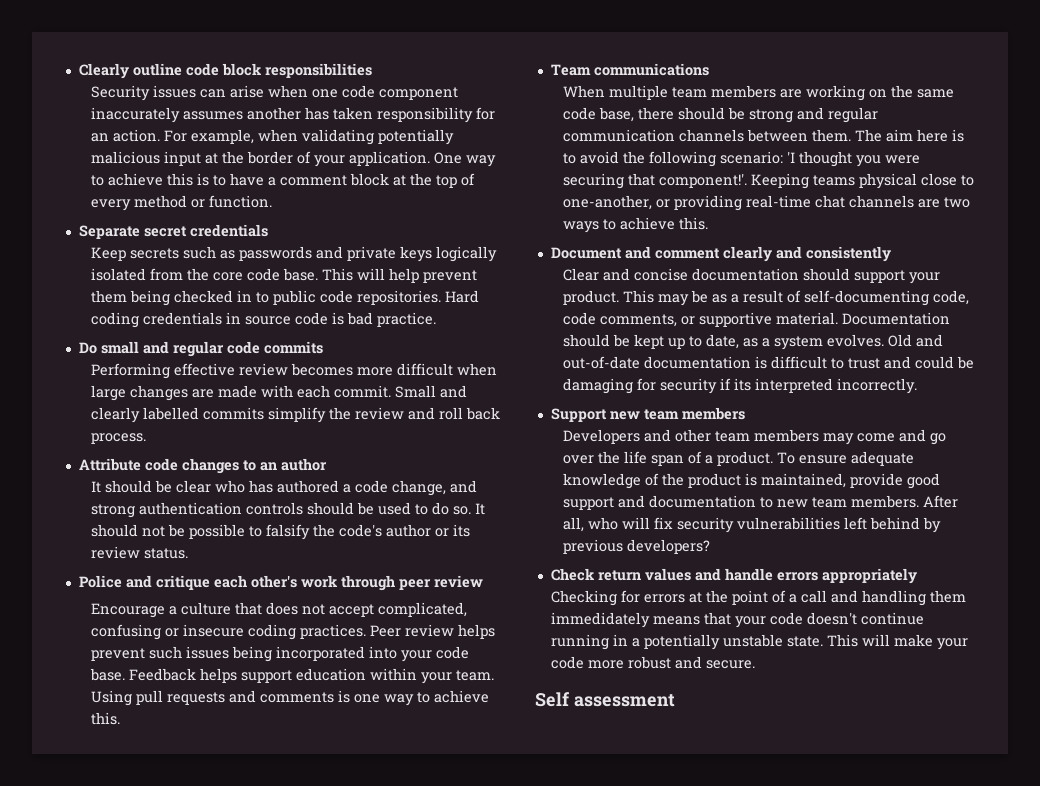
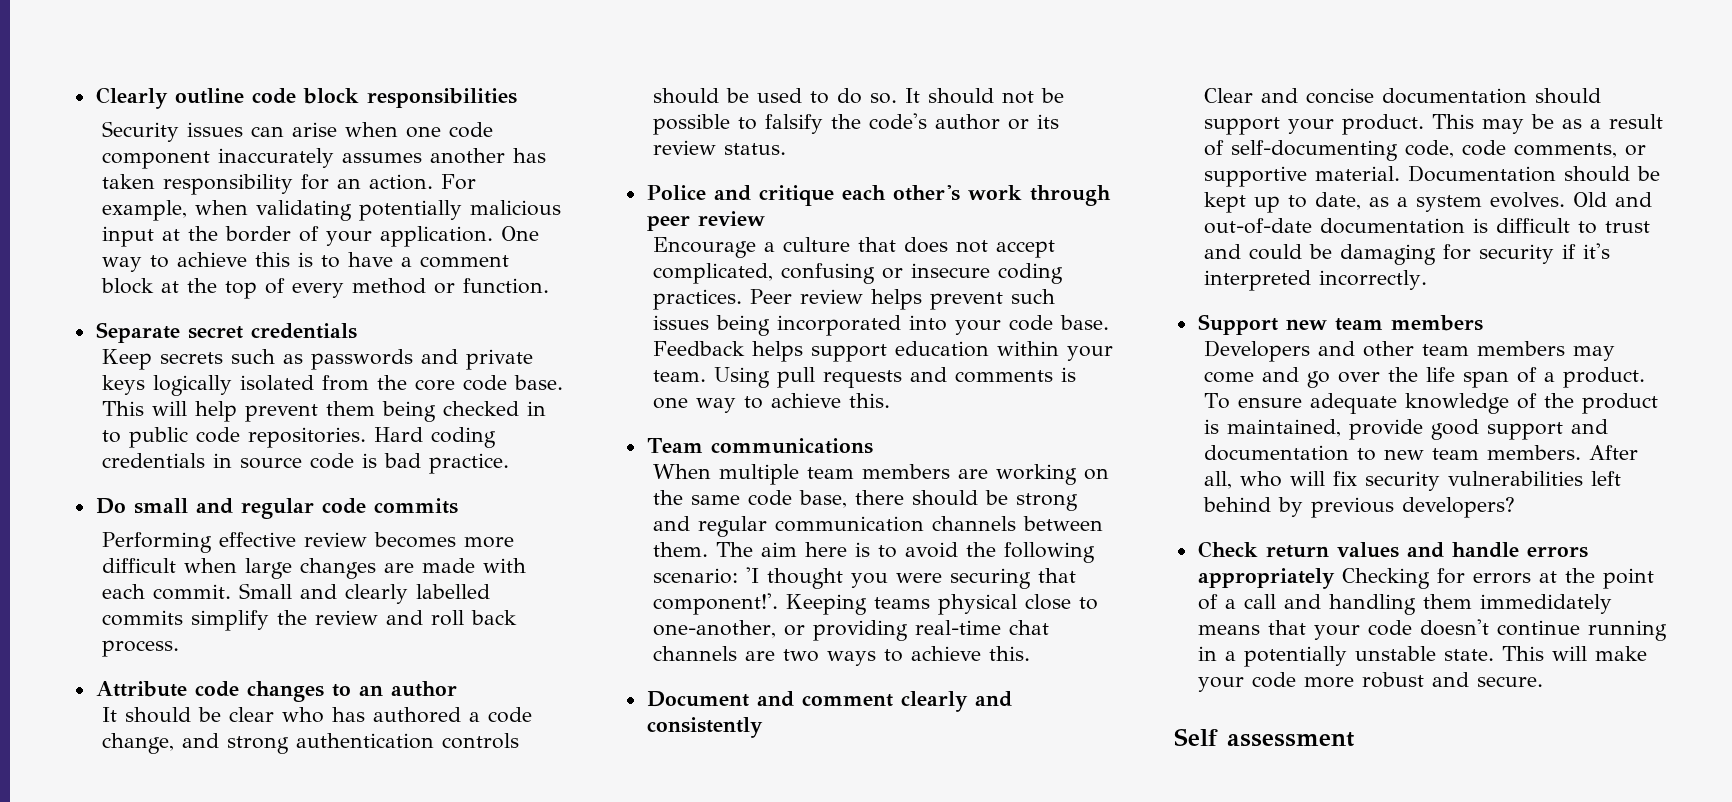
- Old and out-of-date documentation is difficult to trust and could be damaging for security if its interpreted incorrectly.
+ Old and out-of-date documentation is difficult to trust and could be damaging for security if it's interpreted incorrectly.

